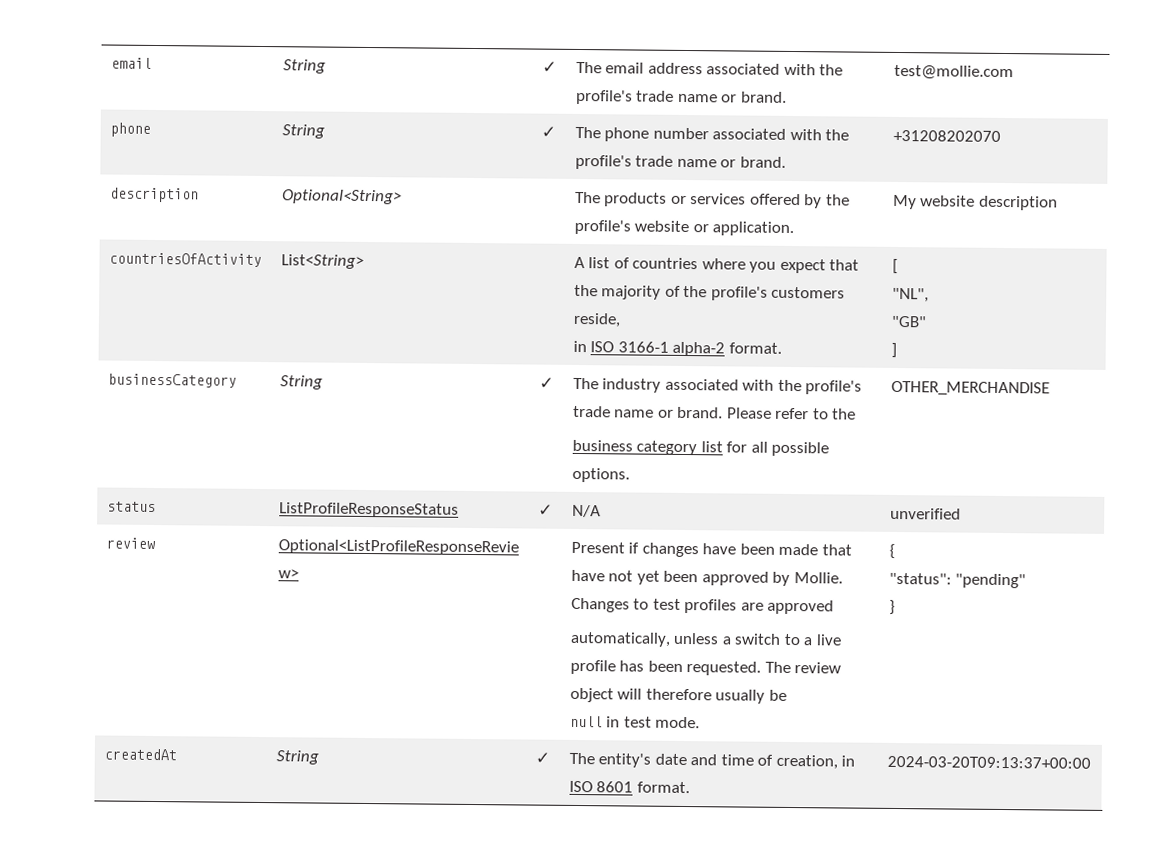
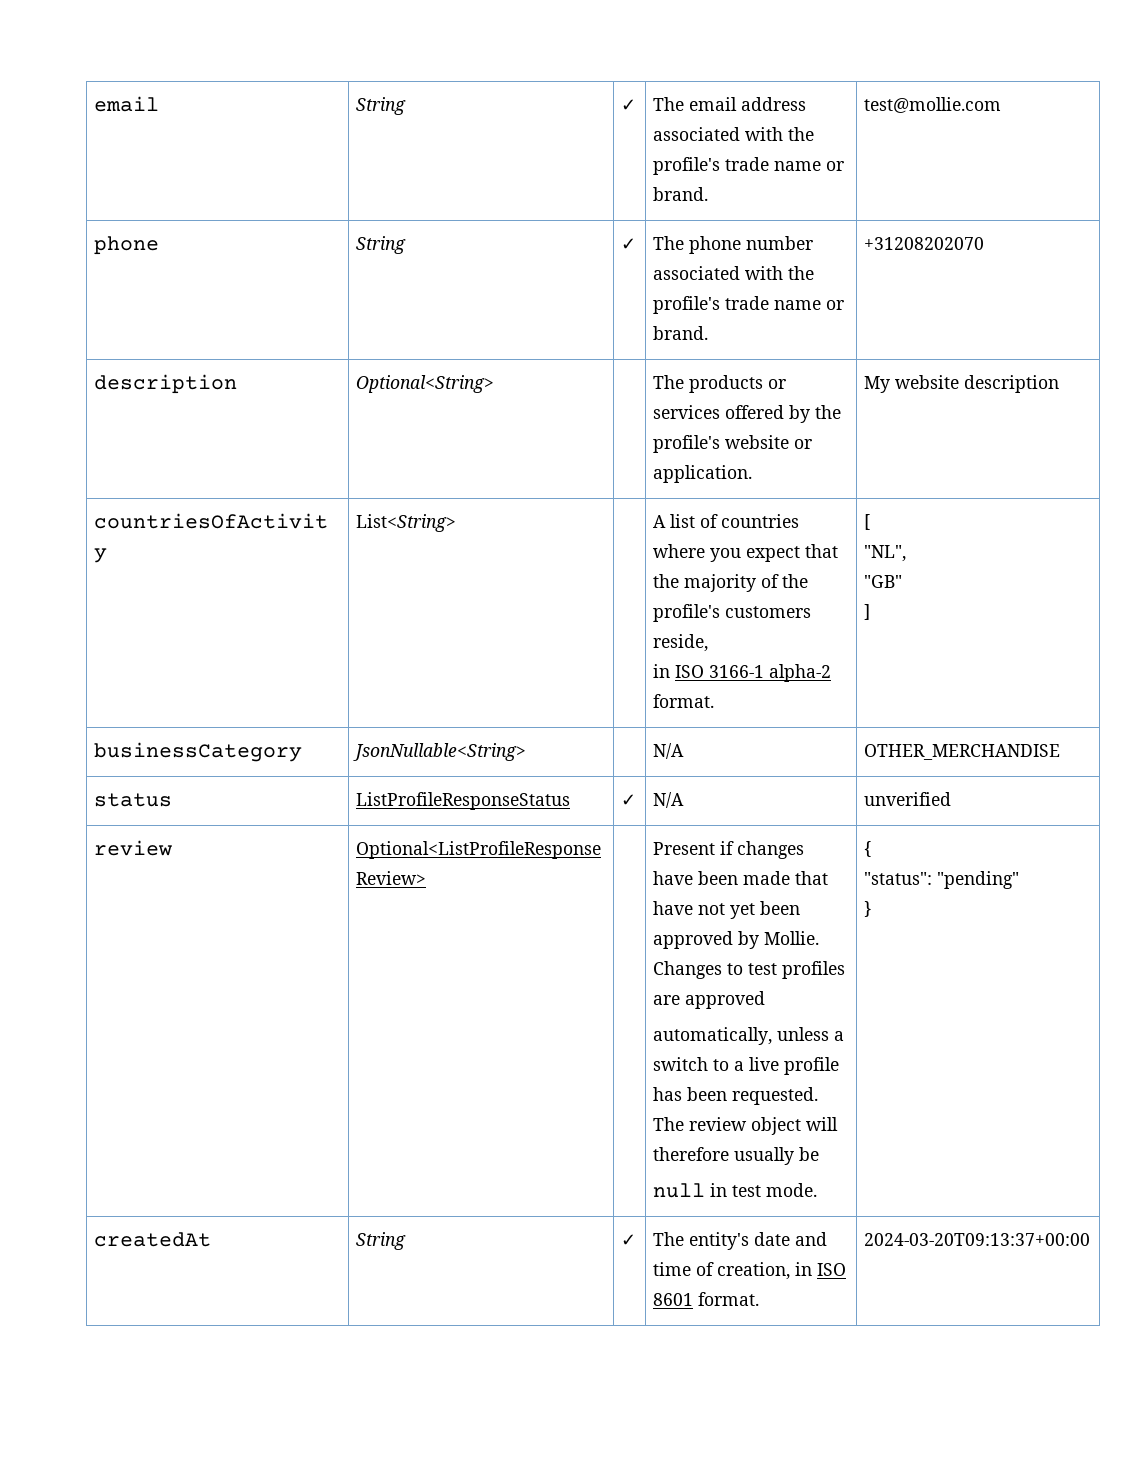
- businessCategory | String | ✓ | The industry associated with the profile's trade name or brand. Please refer to the
- business category list for all possible options. | OTHER_MERCHANDISE
+ businessCategory | JsonNullable<String> | | N/A | OTHER_MERCHANDISE

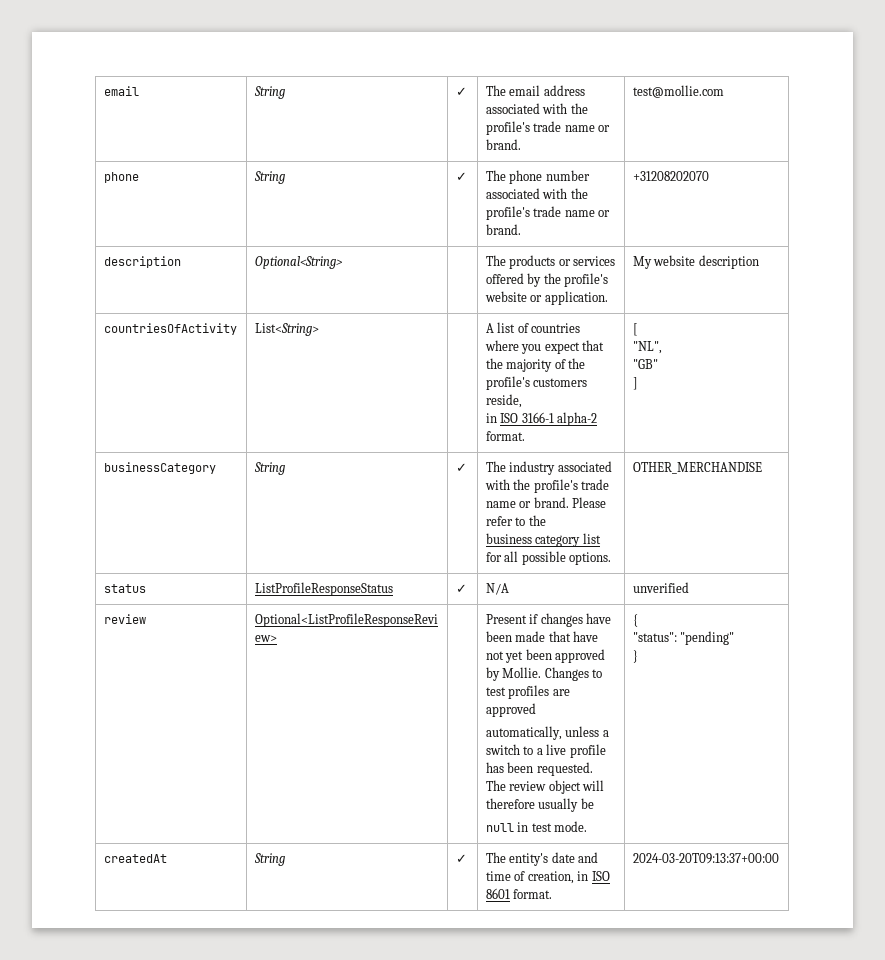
- businessCategory | JsonNullable<String> | | N/A | OTHER_MERCHANDISE
+ businessCategory | String | ✓ | The industry associated with the profile's trade name or brand. Please refer to the
+ business category list for all possible options. | OTHER_MERCHANDISE

